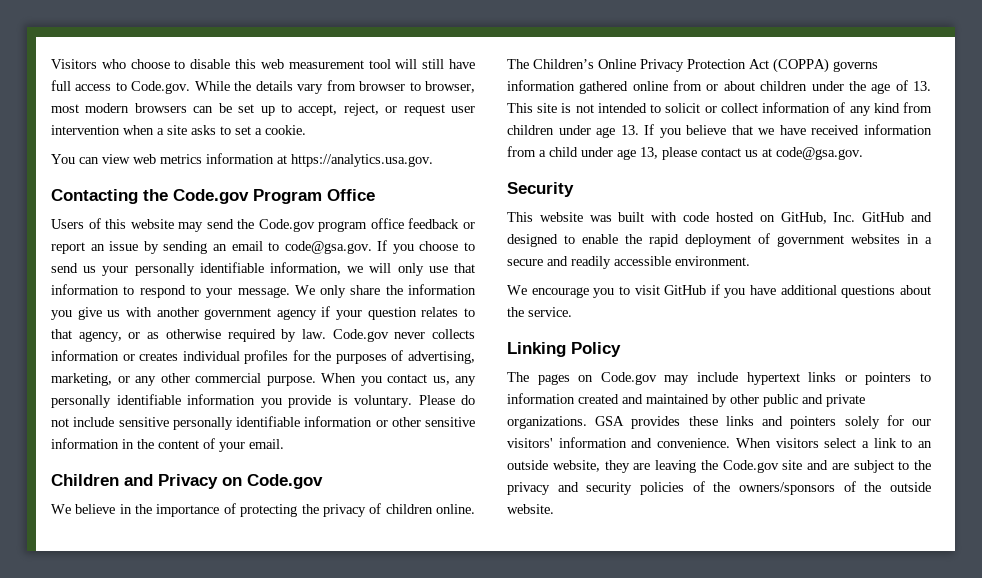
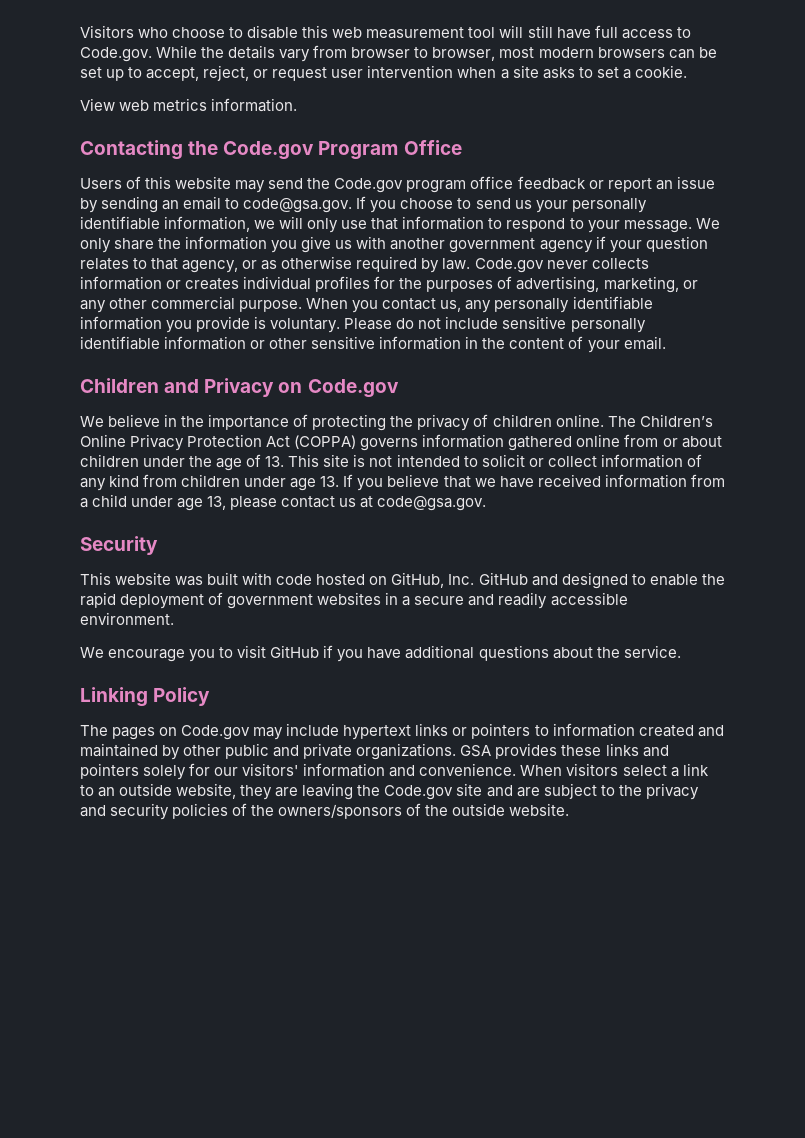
- You can view web metrics information at https://analytics.usa.gov.
+ View web metrics information.

